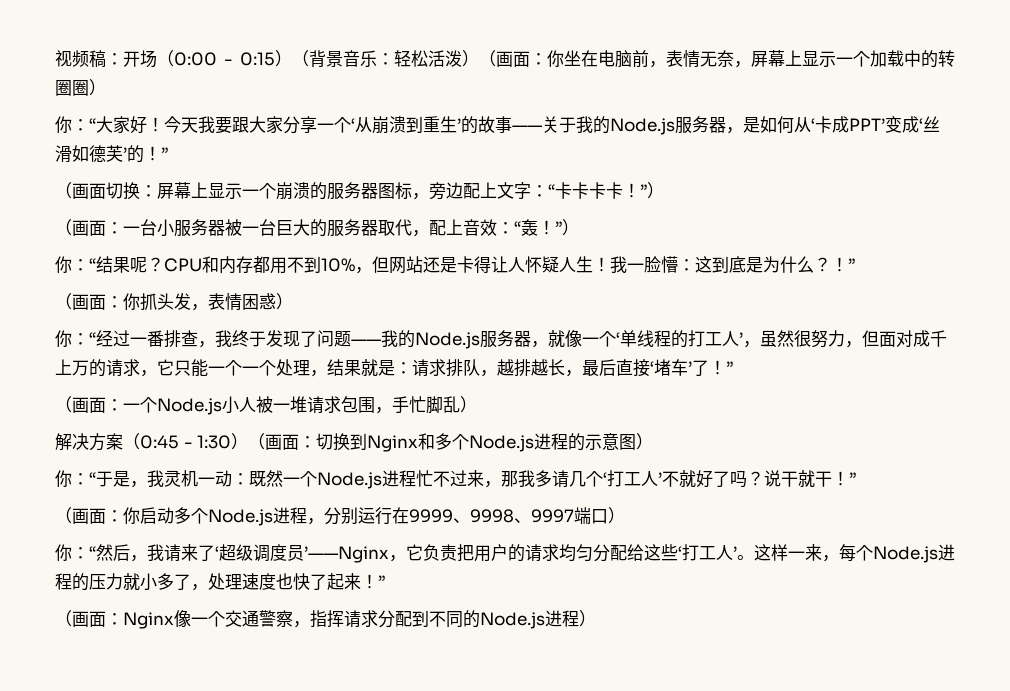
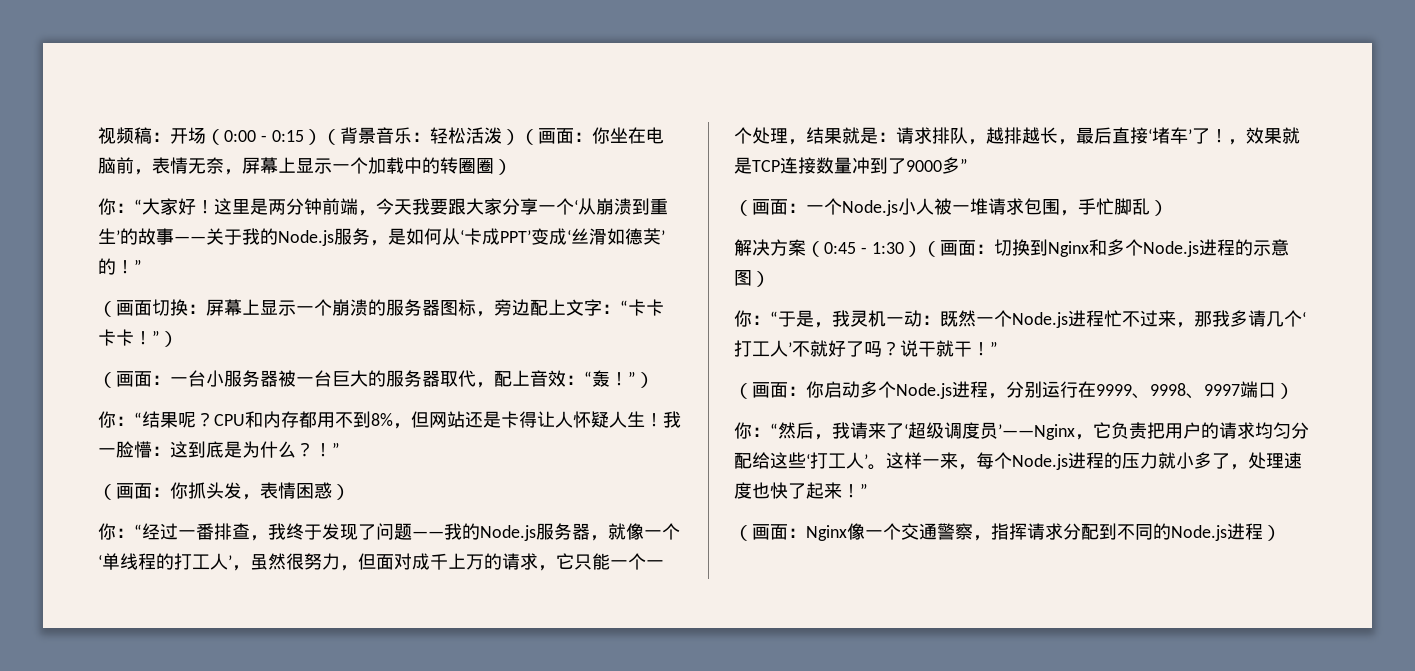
- 今天我要跟大家分享一个‘从崩溃到重生’的故事——关于我的Node.js服务器，是如何从‘卡成PPT’变成‘丝滑如德芙’的！”
+ 这里是两分钟前端，今天我要跟大家分享一个‘从崩溃到重生’的故事——关于我的Node.js服务，是如何从‘卡成PPT’变成‘丝滑如德芙’的！”
- CPU和内存都用不到10%，但网站还是卡得让人怀疑人生！
+ CPU和内存都用不到8%，但网站还是卡得让人怀疑人生！
- 你：“经过一番排查，我终于发现了问题——我的Node.js服务器，就像一个‘单线程的打工人’，虽然很努力，但面对成千上万的请求，它只能一个一个处理，结果就是：请求排队，越排越长，最后直接‘堵车’了！”
+ 你：“经过一番排查，我终于发现了问题——我的Node.js服务器，就像一个‘单线程的打工人’，虽然很努力，但面对成千上万的请求，它只能一个一个处理，结果就是：请求排队，越排越长，最后直接‘堵车’了！，效果就是TCP连接数量冲到了9000多”

